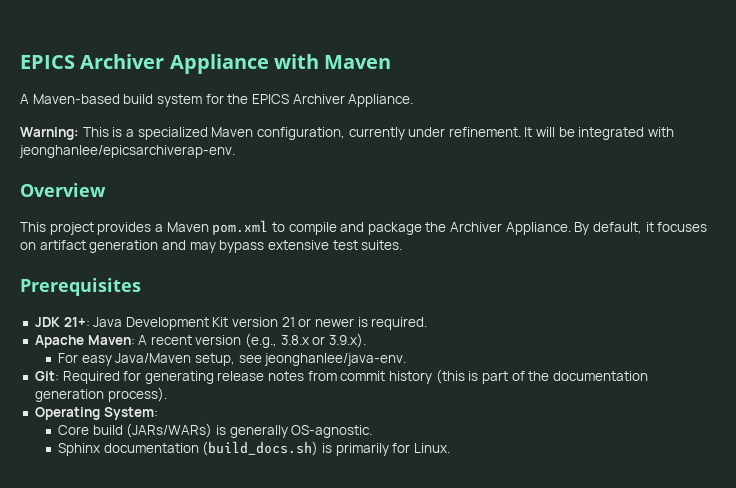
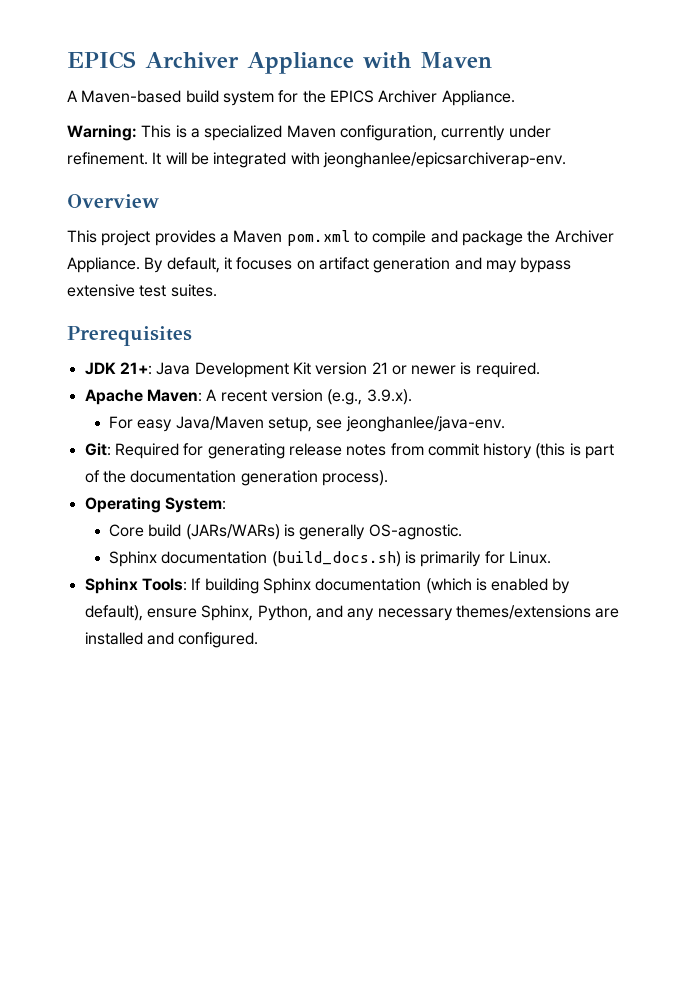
- Apache Maven: A recent version (e.g., 3.8.x or 3.9.x).
+ Apache Maven: A recent version (e.g., 3.9.x).
+ Sphinx Tools: If building Sphinx documentation (which is enabled by default), ensure Sphinx, Python, and any necessary themes/extensions are installed and configured.

